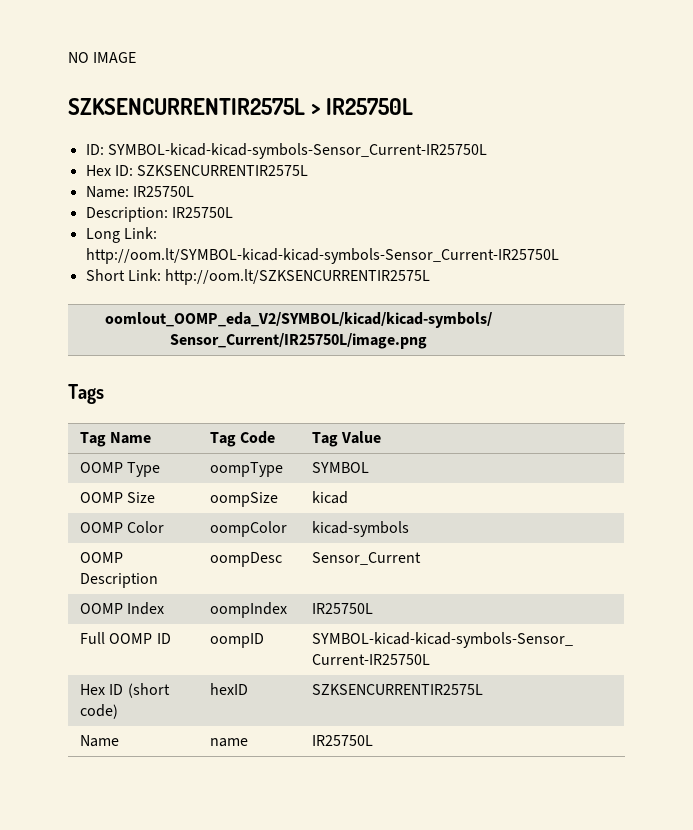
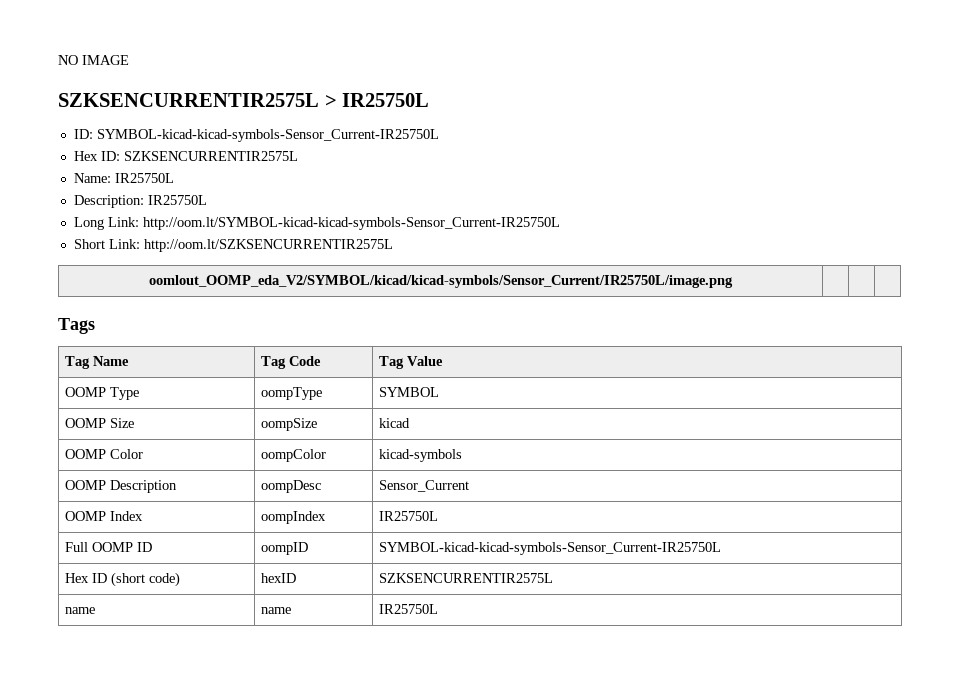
- Name | name | IR25750L
+ name | name | IR25750L

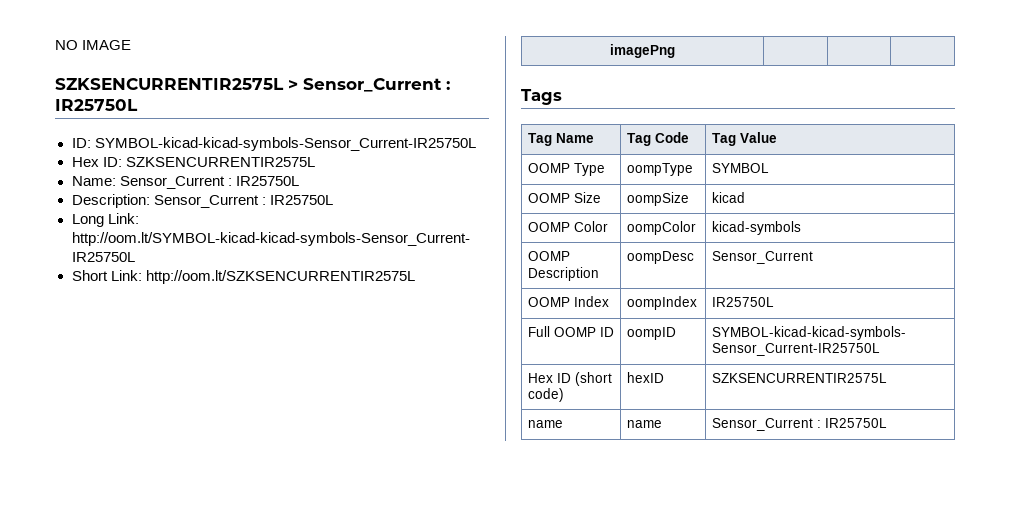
- SZKSENCURRENTIR2575L > IR25750L
+ SZKSENCURRENTIR2575L > Sensor_Current : IR25750L
- Name: IR25750L
+ Name: Sensor_Current : IR25750L
- Description: IR25750L
+ Description: Sensor_Current : IR25750L
- oomlout_OOMP_eda_V2/SYMBOL/kicad/kicad-symbols/Sensor_Current/IR25750L/image.png | | |
+ imagePng | | |
- name | name | IR25750L
+ name | name | Sensor_Current : IR25750L

